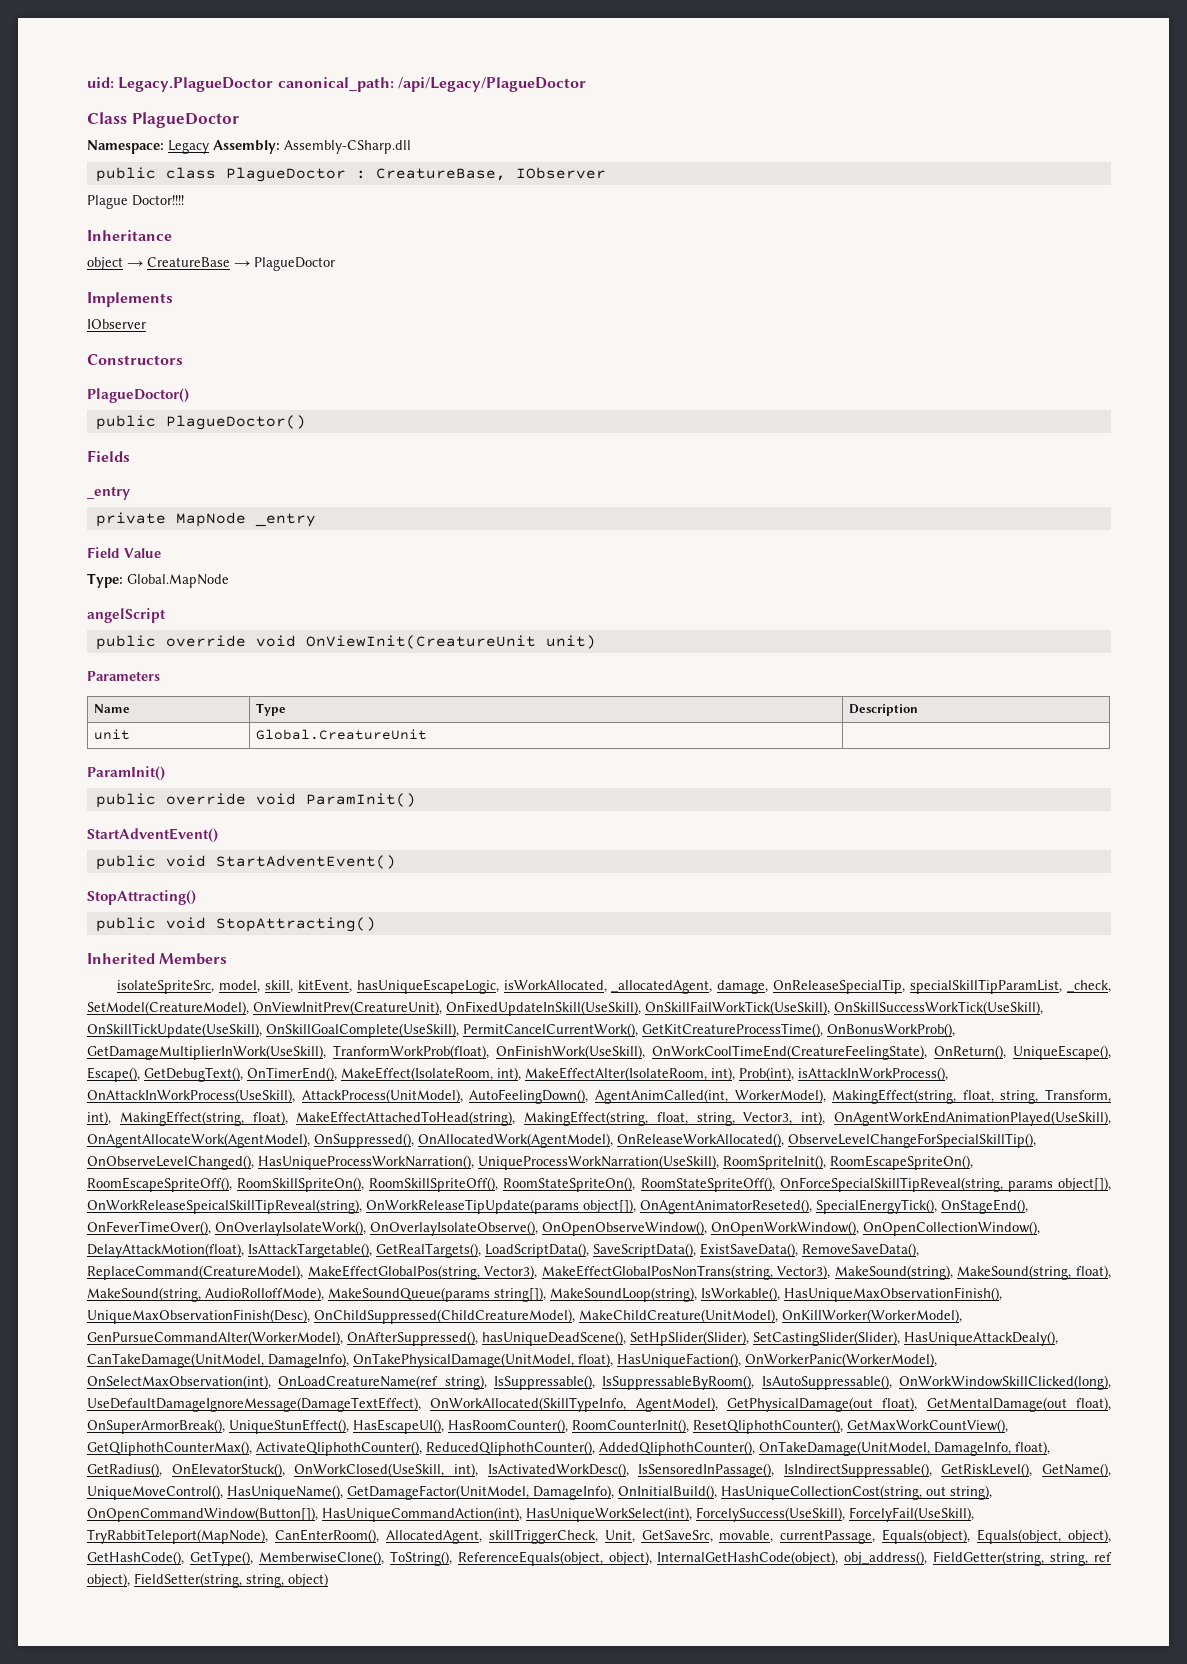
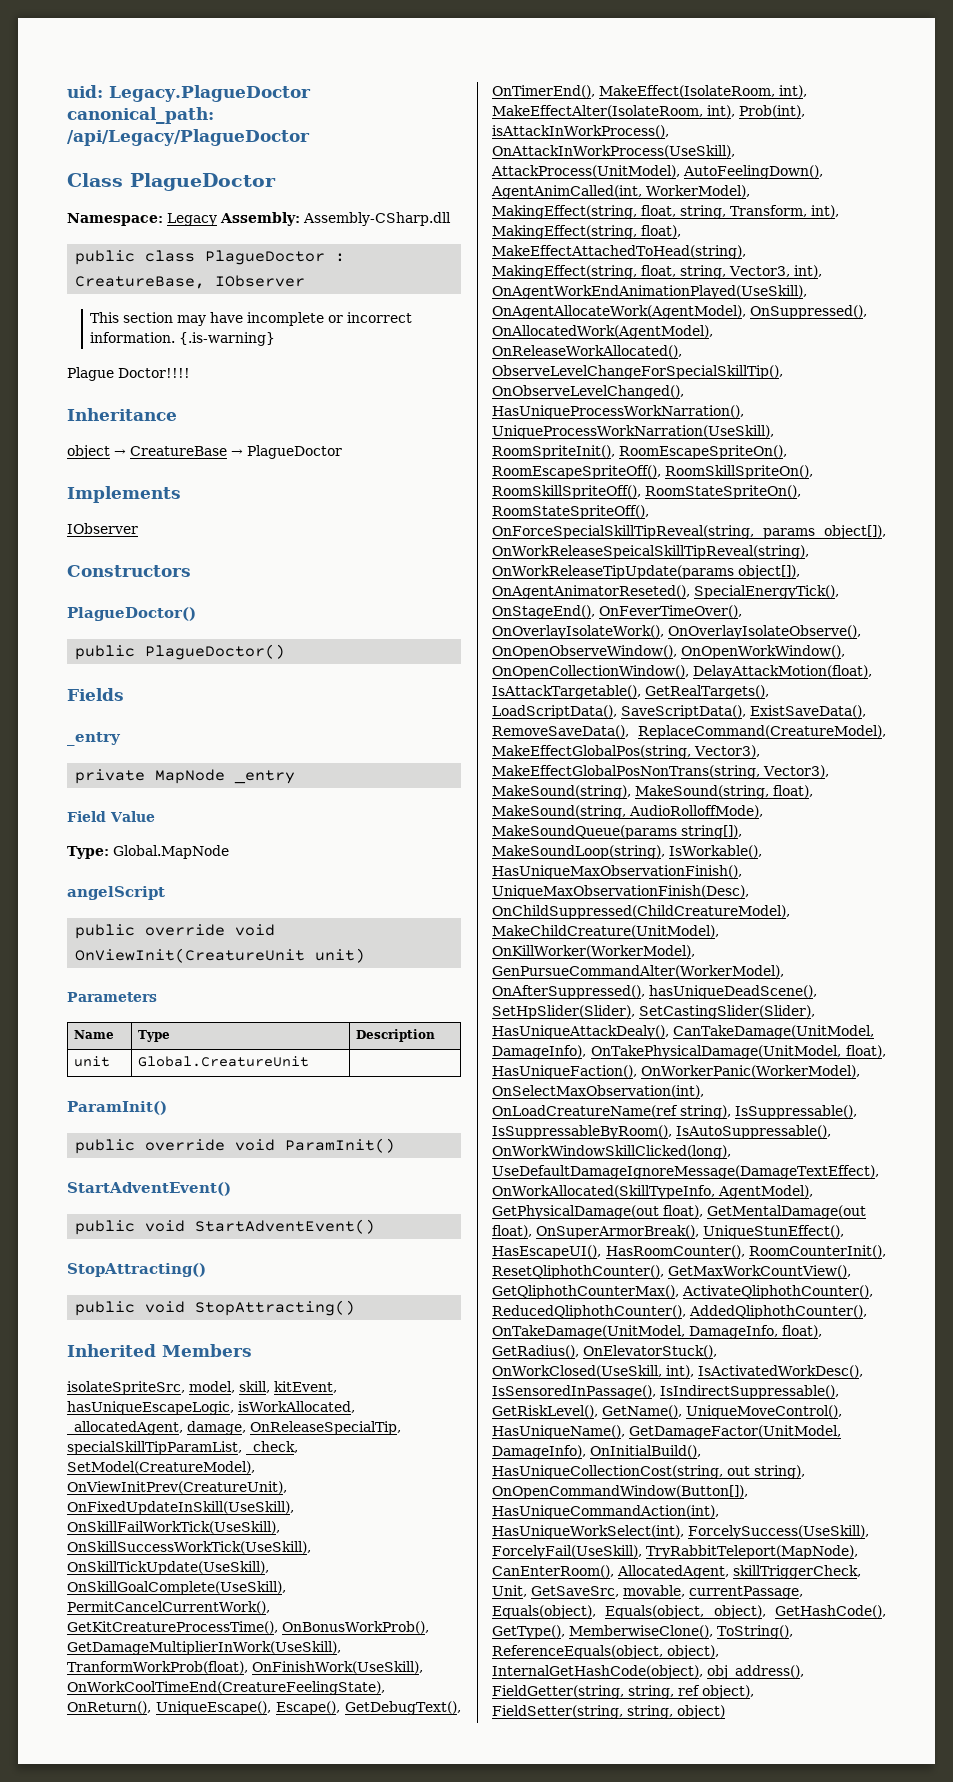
+ This section may have incomplete or incorrect information. {.is-warning}

